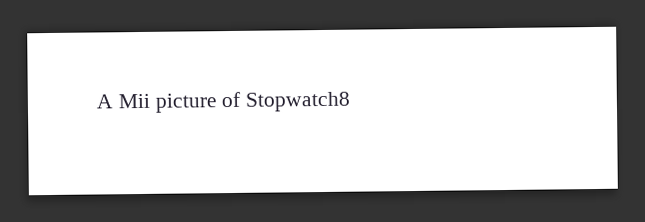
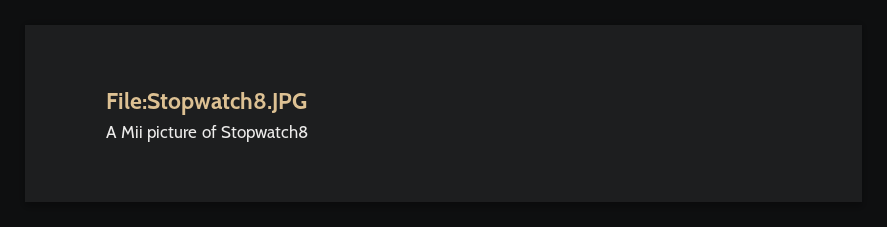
+ File:Stopwatch8.JPG

